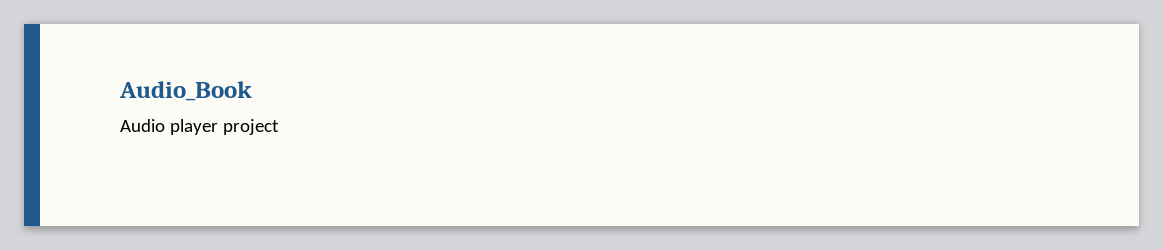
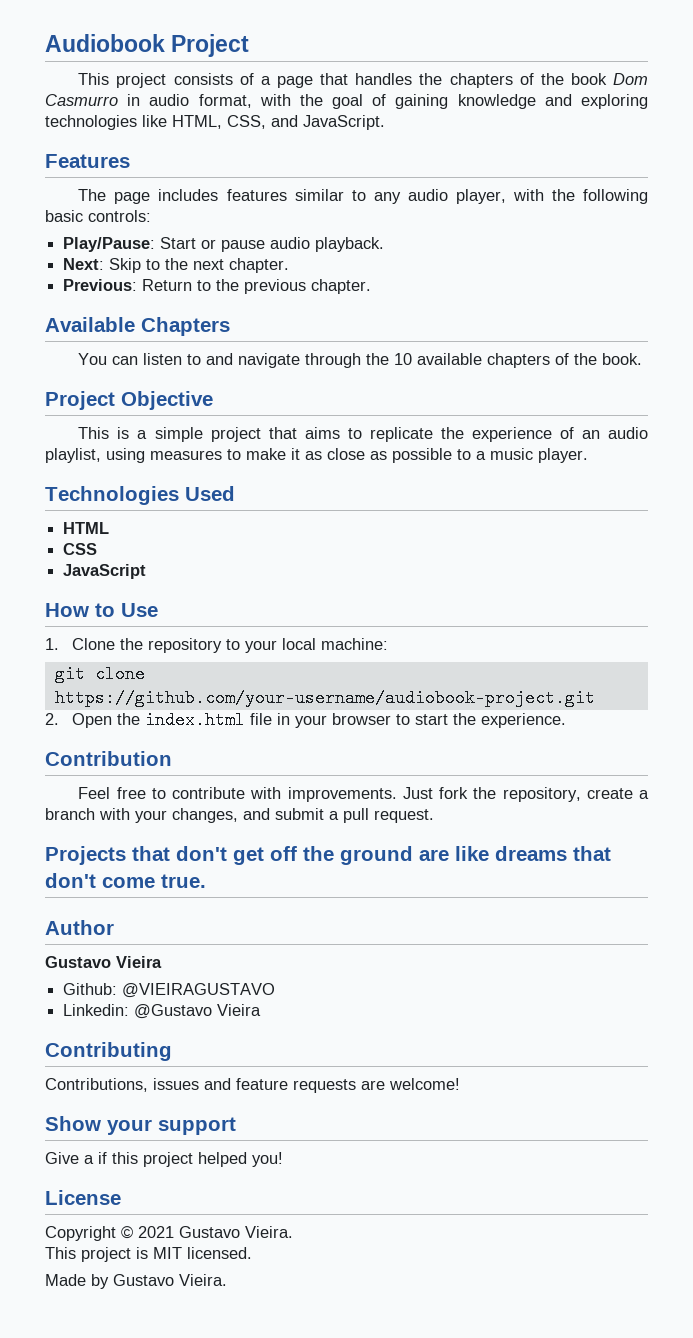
- Audio_Book
- Audio player project
+ Audiobook Project
+ This project consists of a page that handles the chapters of the book Dom Casmurro in audio format, with the goal of gaining knowledge and exploring technologies like HTML, CSS, and JavaScript.
+ Features
+ The page includes features similar to any audio player, with the following basic controls:
+ Play/Pause: Start or pause audio playback.
+ Next: Skip to the next chapter.
+ Previous: Return to the previous chapter.
+ Available Chapters
+ You can listen to and navigate through the 10 available chapters of the book.
+ Project Objective
+ This is a simple project that aims to replicate the experience of an audio playlist, using measures to make it as close as possible to a music player.
+ Technologies Used
+ HTML
+ CSS
+ JavaScript
+ How to Use
+ 1. Clone the repository to your local machine:
+ git clone https://github.com/your-username/audiobook-project.git
+ 2. Open the index.html file in your browser to start the experience.
+ Contribution
+ Feel free to contribute with improvements. Just fork the repository, create a branch with your changes, and submit a pull request.
+ Projects that don't get off the ground are like dreams that don't come true.
+ Author
+ Gustavo Vieira
+ Github: @VIEIRAGUSTAVO
+ Linkedin: @Gustavo Vieira
+ Contributing
+ Contributions, issues and feature requests are welcome!
+ Show your support
+ Give a if this project helped you!
+ License
+ Copyright © 2021 Gustavo Vieira.
+ This project is MIT licensed.
+ Made by Gustavo Vieira.

